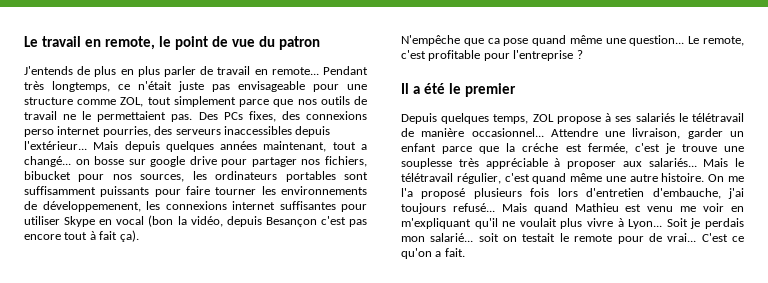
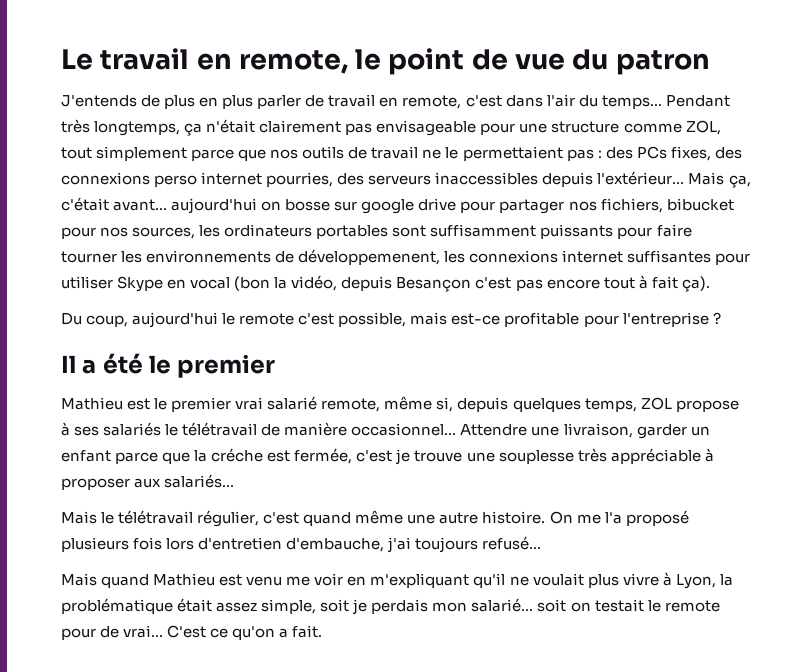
- J'entends de plus en plus parler de travail en remote... Pendant très longtemps, ce n'était juste pas envisageable pour une structure comme ZOL, tout simplement parce que nos outils de travail ne le permettaient pas. Des PCs fixes, des connexions perso internet pourries, des serveurs inaccessibles depuis l'extérieur...
+ J'entends de plus en plus parler de travail en remote, c'est dans l'air du temps... Pendant très longtemps, ça n'était clairement pas envisageable pour une structure comme ZOL, tout simplement parce que nos outils de travail ne le permettaient pas : des PCs fixes, des connexions perso internet pourries, des serveurs inaccessibles depuis l'extérieur...
- Mais depuis quelques années maintenant, tout a changé... on bosse sur google drive pour partager nos fichiers, bibucket pour nos sources, les ordinateurs portables sont suffisamment puissants pour faire tourner les environnements de développemenent, les connexions internet suffisantes pour utiliser Skype en vocal (bon la vidéo, depuis Besançon c'est pas encore tout à fait ça).
+ Mais ça, c'était avant... aujourd'hui on bosse sur google drive pour partager nos fichiers, bibucket pour nos sources, les ordinateurs portables sont suffisamment puissants pour faire tourner les environnements de développemenent, les connexions internet suffisantes pour utiliser Skype en vocal (bon la vidéo, depuis Besançon c'est pas encore tout à fait ça).
- N'empêche que ca pose quand même une question... Le remote, c'est profitable pour l'entreprise ?
+ Du coup, aujourd'hui le remote c'est possible, mais est-ce profitable pour l'entreprise ?
- Depuis quelques temps, ZOL propose à ses salariés le télétravail de manière occasionnel...
+ Mathieu est le premier vrai salarié remote, même si, depuis quelques temps, ZOL propose à ses salariés le télétravail de manière occasionnel...
- Attendre une livraison, garder un enfant parce que la créche est fermée, c'est je trouve une souplesse très appréciable à proposer aux salariés... Mais le télétravail régulier, c'est quand même une autre histoire.
+ Attendre une livraison, garder un enfant parce que la créche est fermée, c'est je trouve une souplesse très appréciable à proposer aux salariés...
+ Mais le télétravail régulier, c'est quand même une autre histoire.
- On me l'a proposé plusieurs fois lors d'entretien d'embauche, j'ai toujours refusé... Mais quand Mathieu est venu me voir en m'expliquant qu'il ne voulait plus vivre à Lyon... Soit je perdais mon salarié... soit on testait le remote pour de vrai...
+ On me l'a proposé plusieurs fois lors d'entretien d'embauche, j'ai toujours refusé...
+ Mais quand Mathieu est venu me voir en m'expliquant qu'il ne voulait plus vivre à Lyon, la problématique était assez simple, soit je perdais mon salarié... soit on testait le remote pour de vrai...

